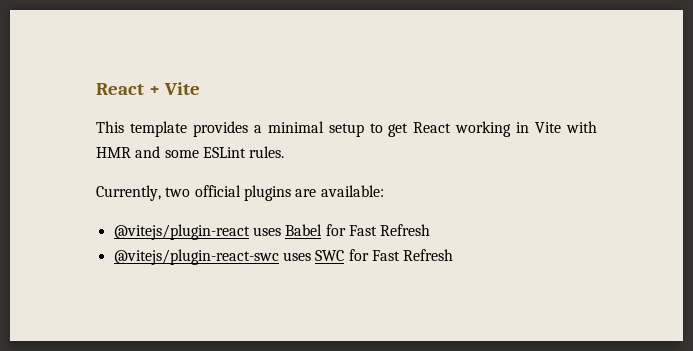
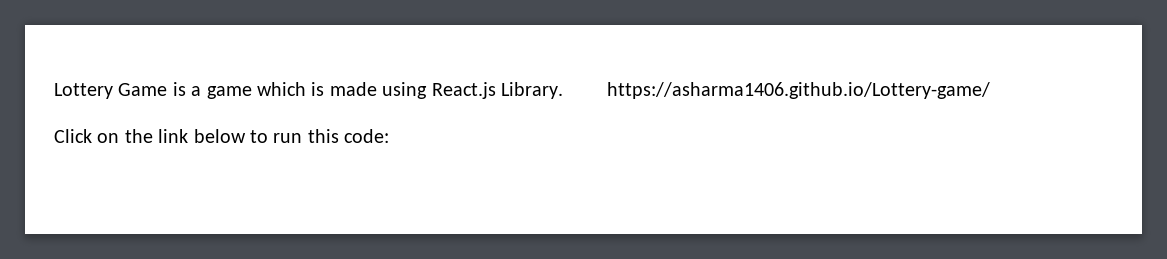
- React + Vite
- This template provides a minimal setup to get React working in Vite with HMR and some ESLint rules.
- Currently, two official plugins are available:
- @vitejs/plugin-react uses Babel for Fast Refresh
- @vitejs/plugin-react-swc uses SWC for Fast Refresh
+ Lottery Game is a game which is made using React.js Library.
+ Click on the link below to run this code: https://asharma1406.github.io/Lottery-game/

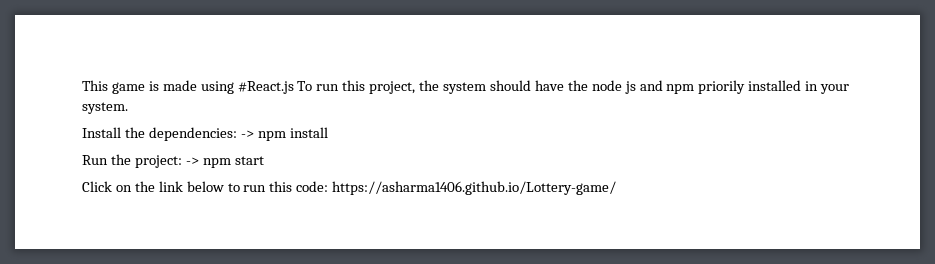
- Lottery Game is a game which is made using React.js Library.
+ This game is made using #React.js To run this project, the system should have the node js and npm priorily installed in your system.
+ Install the dependencies: -> npm install
+ Run the project: -> npm start

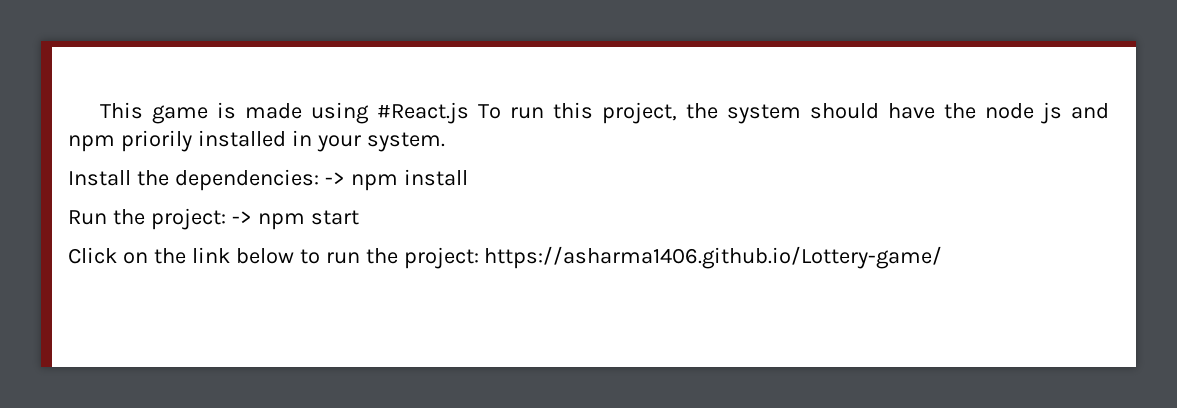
- Click on the link below to run this code: https://asharma1406.github.io/Lottery-game/
+ Click on the link below to run the project: https://asharma1406.github.io/Lottery-game/

